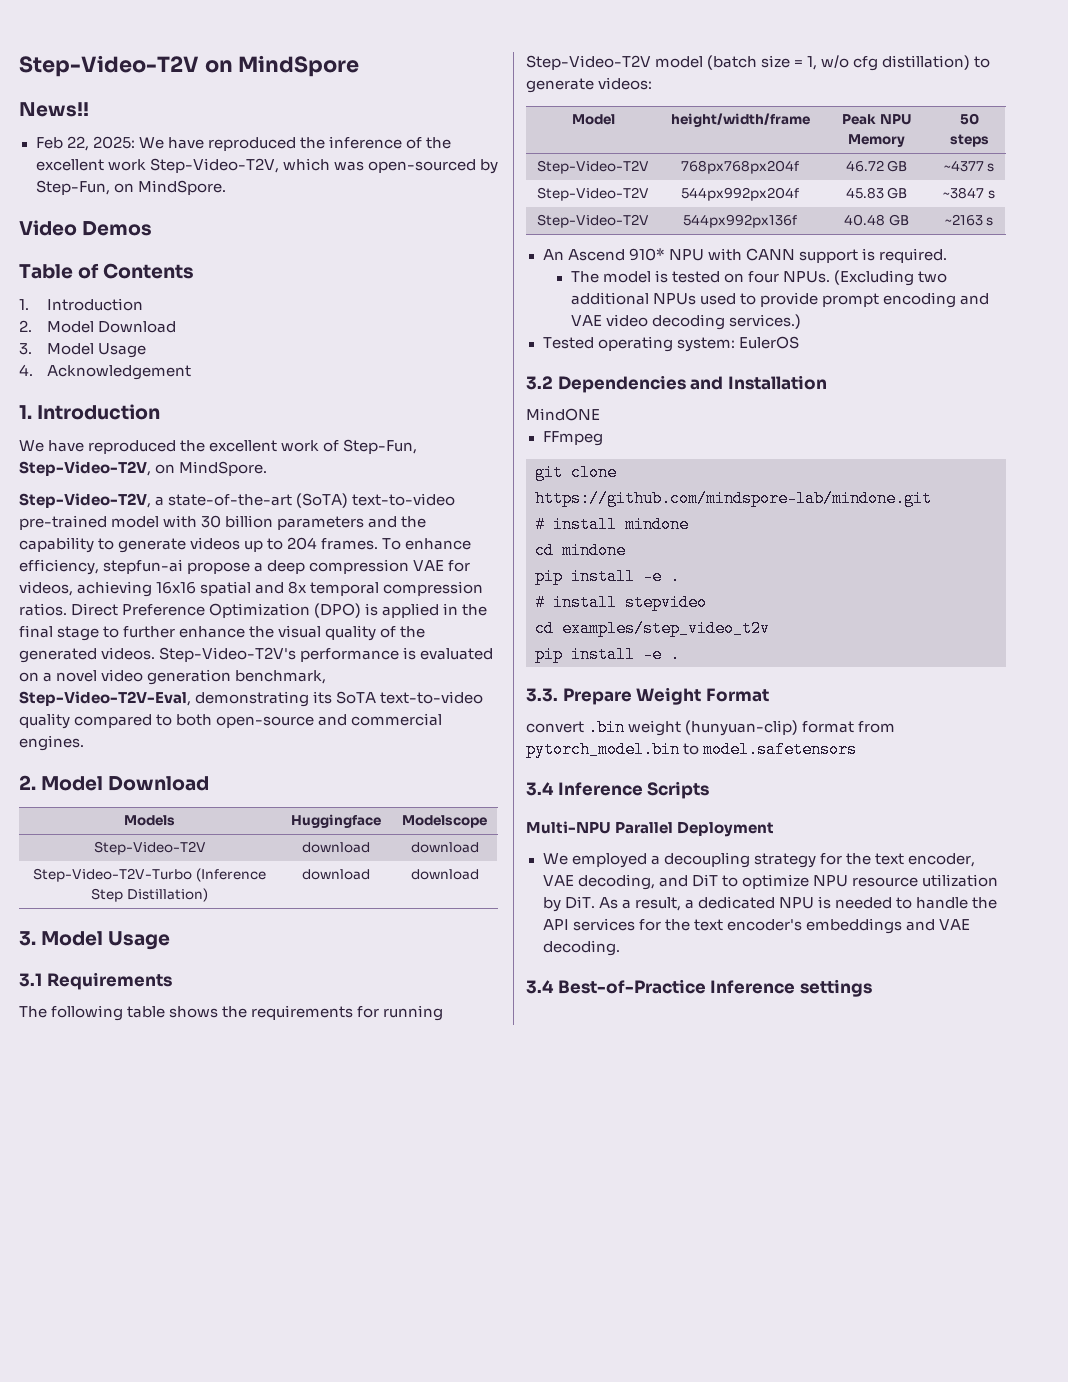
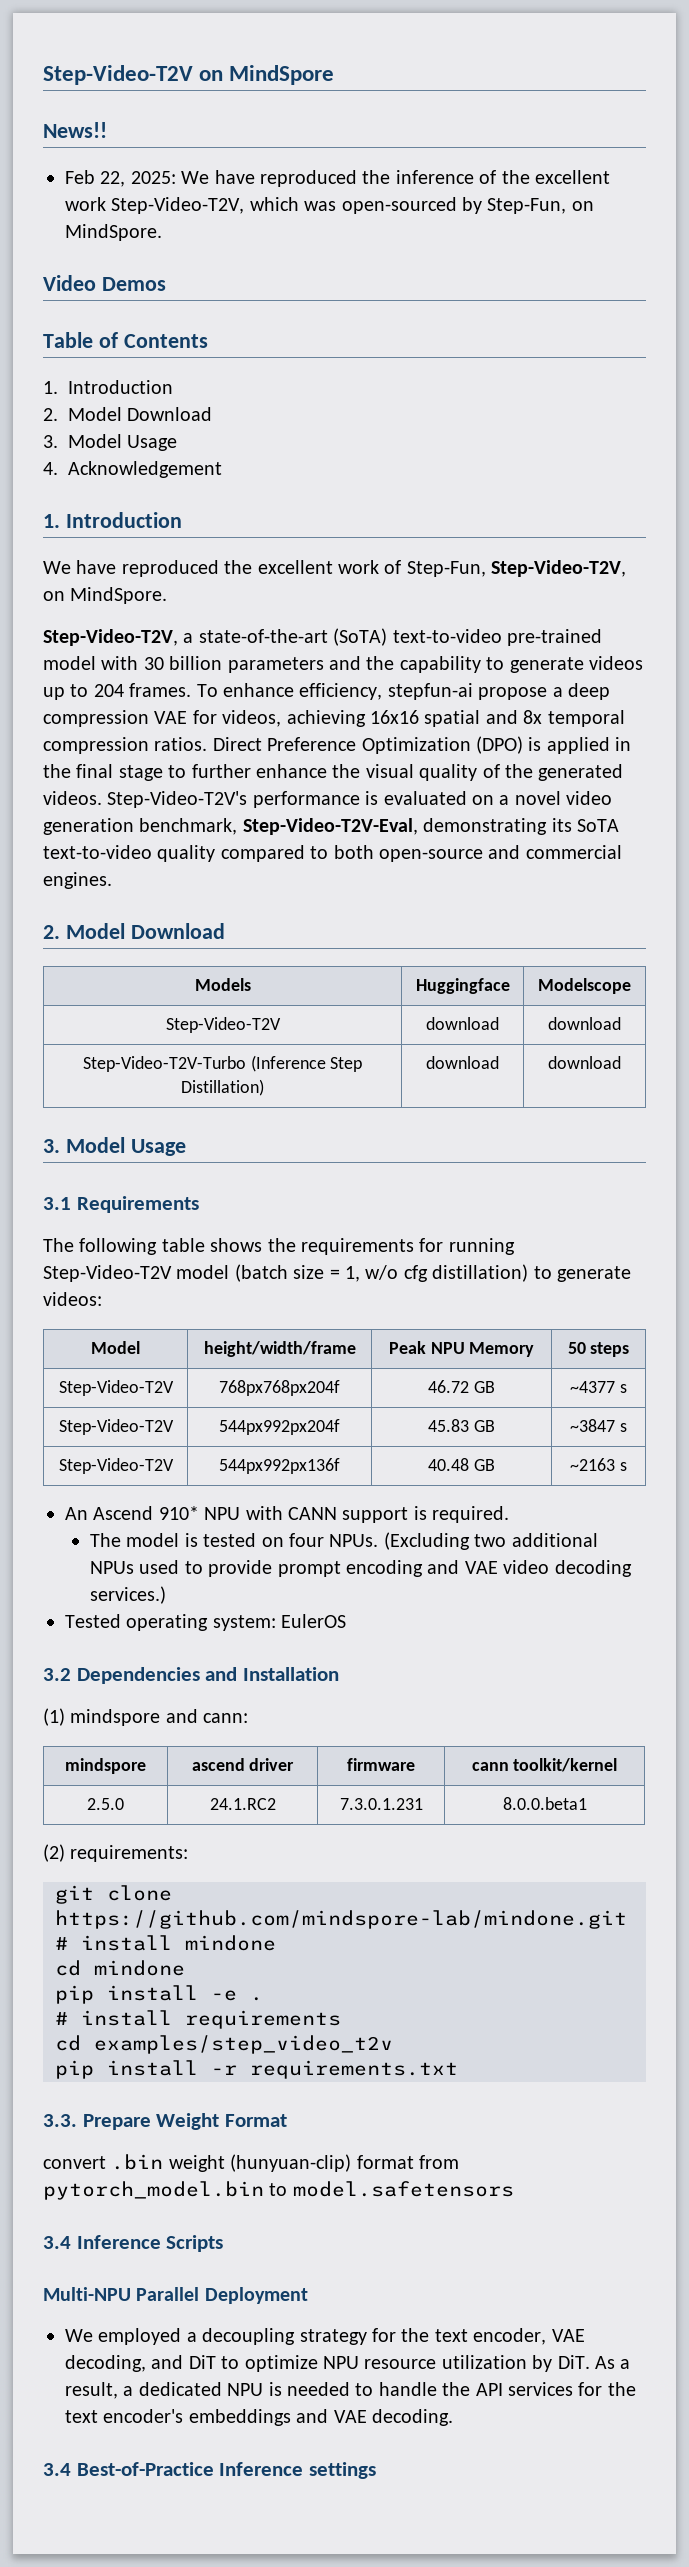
- MindONE
- FFmpeg
+ (1) mindspore and cann:
+ mindspore | ascend driver | firmware | cann toolkit/kernel
+ 2.5.0 | 24.1.RC2 | 7.3.0.1.231 | 8.0.0.beta1
+ (2) requirements:
- # install stepvideo
+ # install requirements
  cd examples/step_video_t2v
- pip install -e .
+ pip install -r requirements.txt

